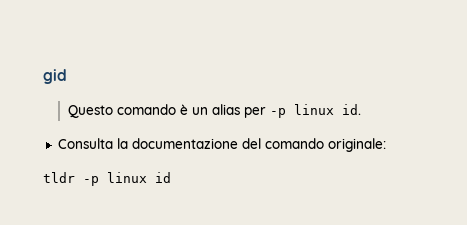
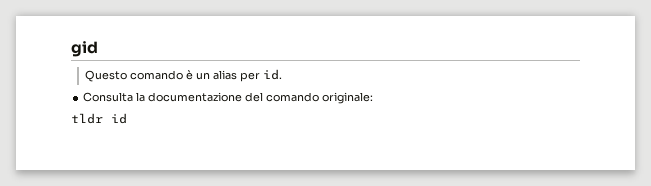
- Questo comando è un alias per -p linux id.
+ Questo comando è un alias per id.
- tldr -p linux id
+ tldr id

